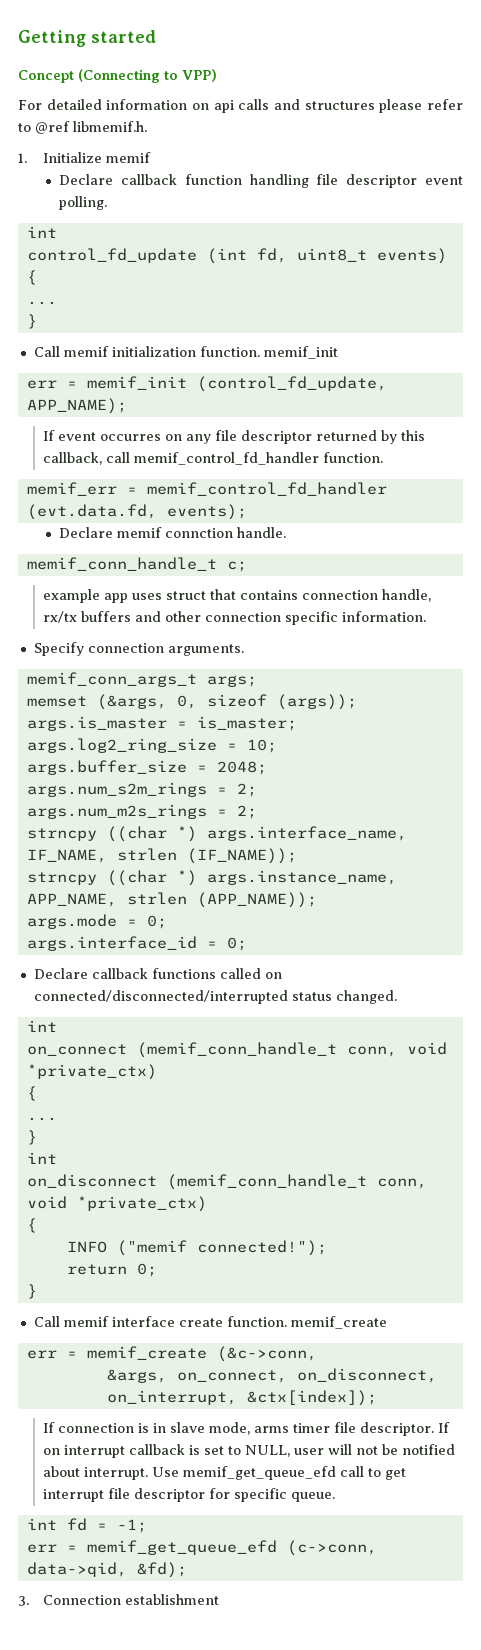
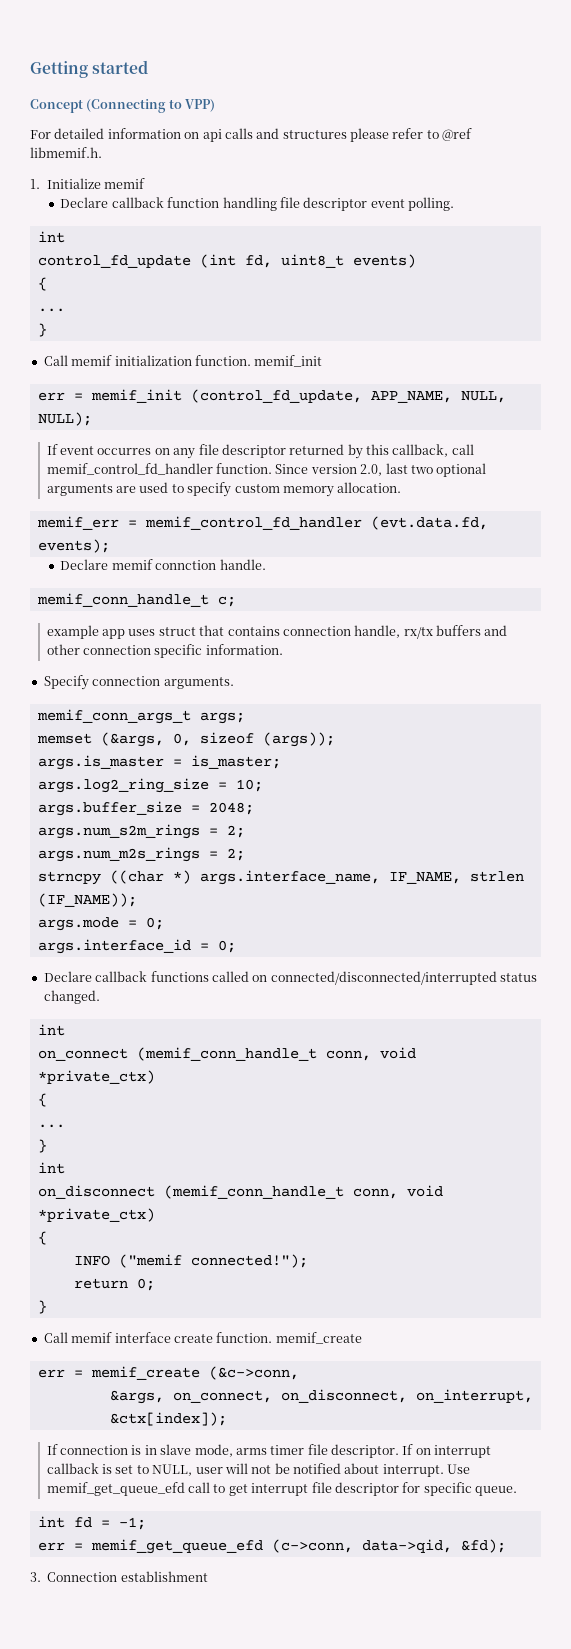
- err = memif_init (control_fd_update, APP_NAME);
+ err = memif_init (control_fd_update, APP_NAME, NULL, NULL);
+ Since version 2.0, last two optional arguments are used to specify custom memory allocation.
- strncpy ((char *) args.instance_name, APP_NAME, strlen (APP_NAME));

